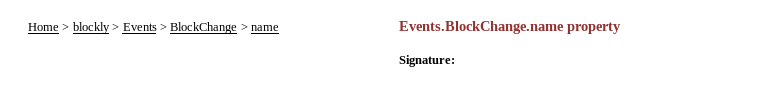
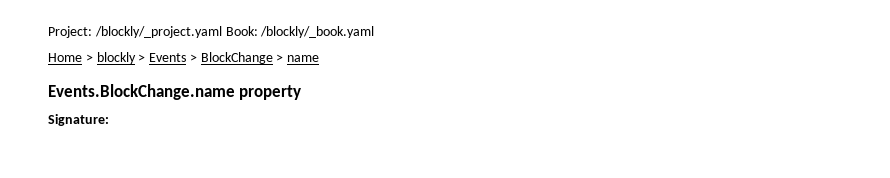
+ Project: /blockly/_project.yaml Book: /blockly/_book.yaml

